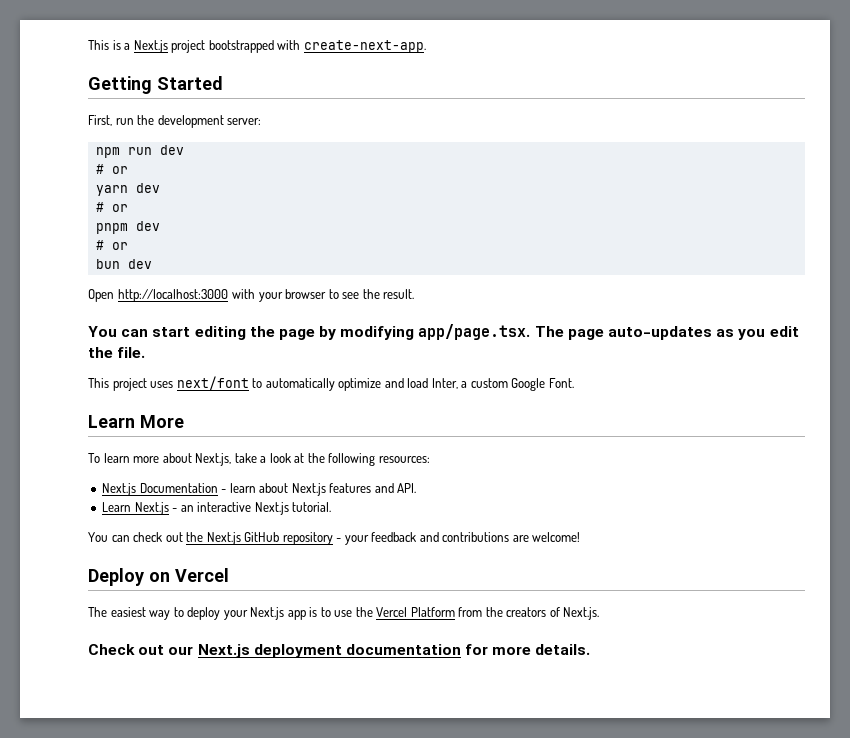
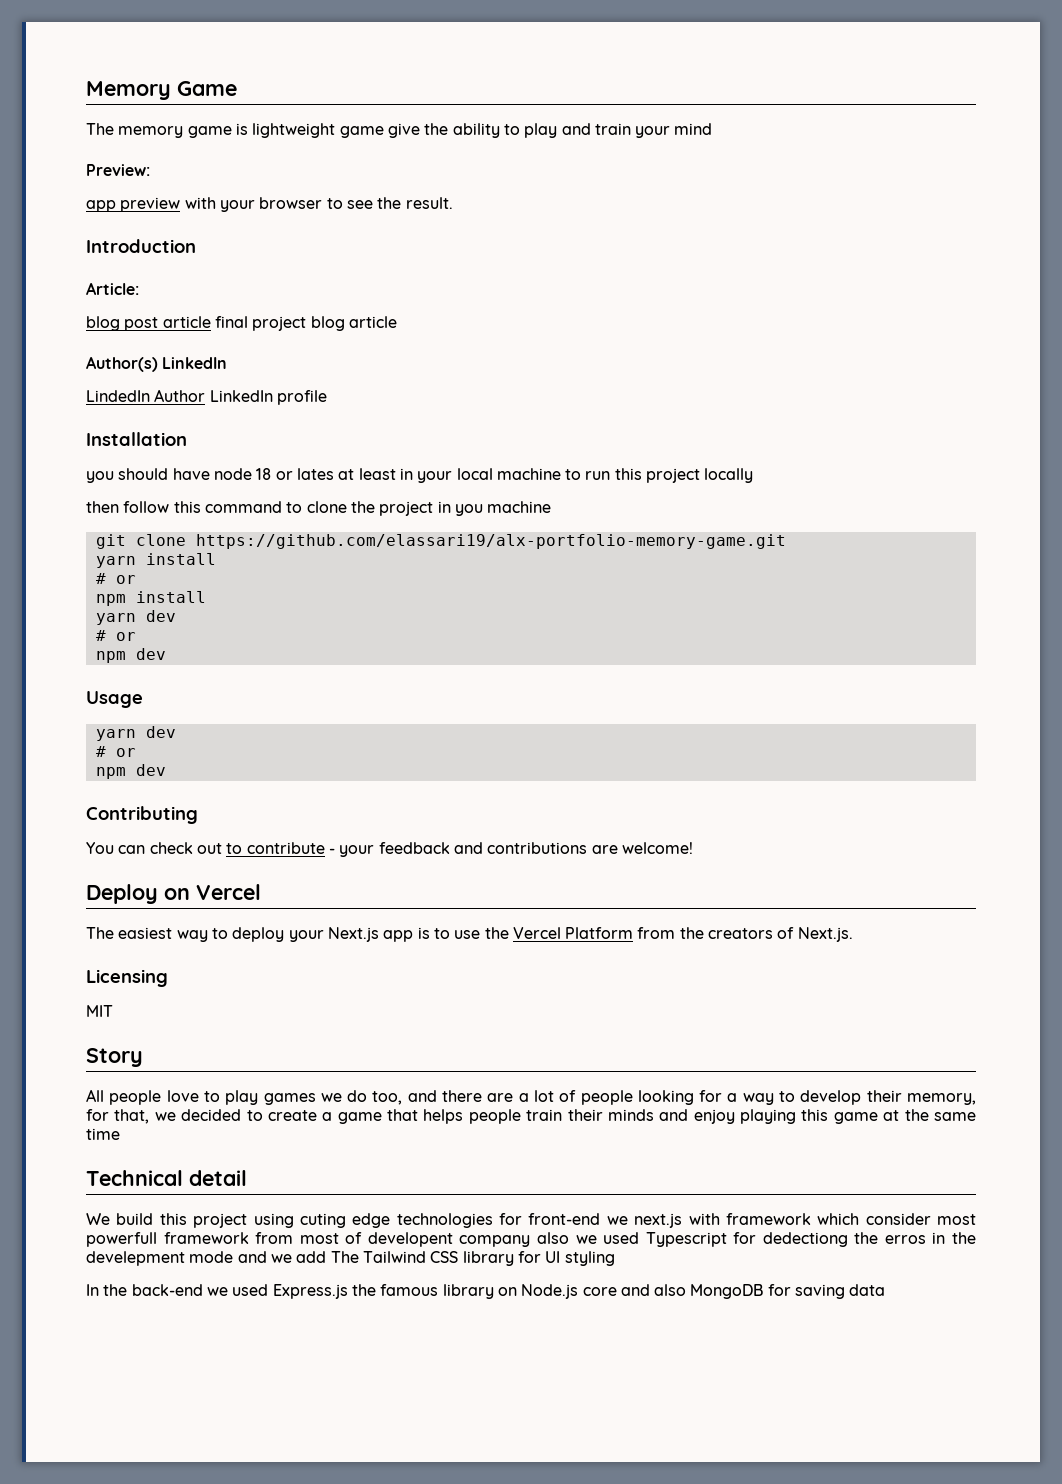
- This is a Next.js project bootstrapped with create-next-app.
- Getting Started
- First, run the development server:
- npm run dev
- # or
- yarn dev
- # or
- pnpm dev
- # or
- bun dev
- Open http://localhost:3000 with your browser to see the result.
+ Memory Game
+ The memory game is lightweight game give the ability to play and train your mind
+ Preview:
+ app preview with your browser to see the result.
- You can start editing the page by modifying app/page.tsx. The page auto-updates as you edit the file.
- This project uses next/font to automatically optimize and load Inter, a custom Google Font.
- Learn More
- To learn more about Next.js, take a look at the following resources:
- Next.js Documentation - learn about Next.js features and API.
- Learn Next.js - an interactive Next.js tutorial.
+ Introduction
+ Article:
+ blog post article final project blog article
+ Author(s) LinkedIn
+ LindedIn Author LinkedIn profile
+ Installation
+ you should have node 18 or lates at least in your local machine to run this project locally
+ then follow this command to clone the project in you machine
+ git clone https://github.com/elassari19/alx-portfolio-memory-game.git
+ yarn install
+ # or
+ npm install
+ yarn dev
+ # or
+ npm dev
+ Usage
+ yarn dev
+ # or
+ npm dev
+ Contributing
- You can check out the Next.js GitHub repository - your feedback and contributions are welcome!
+ You can check out to contribute - your feedback and contributions are welcome!
- Check out our Next.js deployment documentation for more details.
+ Licensing
+ MIT
+ Story
+ All people love to play games we do too, and there are a lot of people looking for a way to develop their memory, for that, we decided to create a game that helps people train their minds and enjoy playing this game at the same time
+ Technical detail
+ We build this project using cuting edge technologies for front-end we next.js with framework which consider most powerfull framework from most of developent company also we used Typescript for dedectiong the erros in the develepment mode and we add The Tailwind CSS library for UI styling
+ In the back-end we used Express.js the famous library on Node.js core and also MongoDB for saving data

